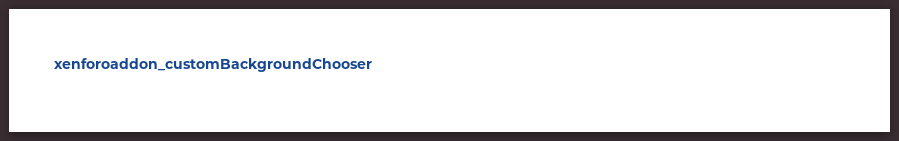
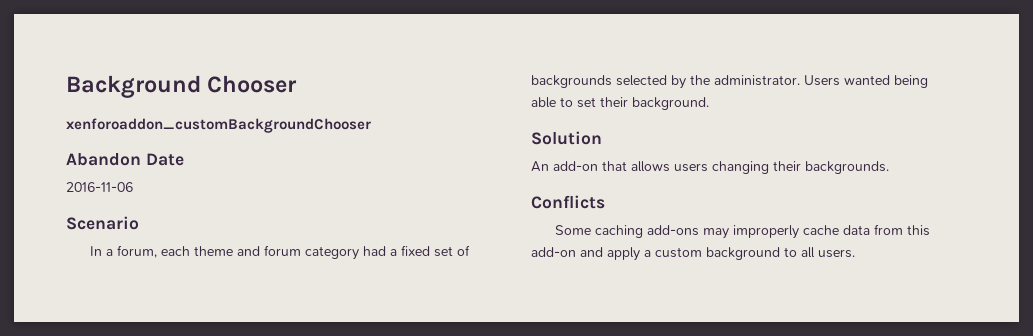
+ Background Chooser
+ Abandon Date
+ 2016-11-06
+ Scenario
+ In a forum, each theme and forum category had a fixed set of backgrounds selected by the administrator. Users wanted being able to set their background.
+ Solution
+ An add-on that allows users changing their backgrounds.
+ Conflicts
+ Some caching add-ons may improperly cache data from this add-on and apply a custom background to all users.

